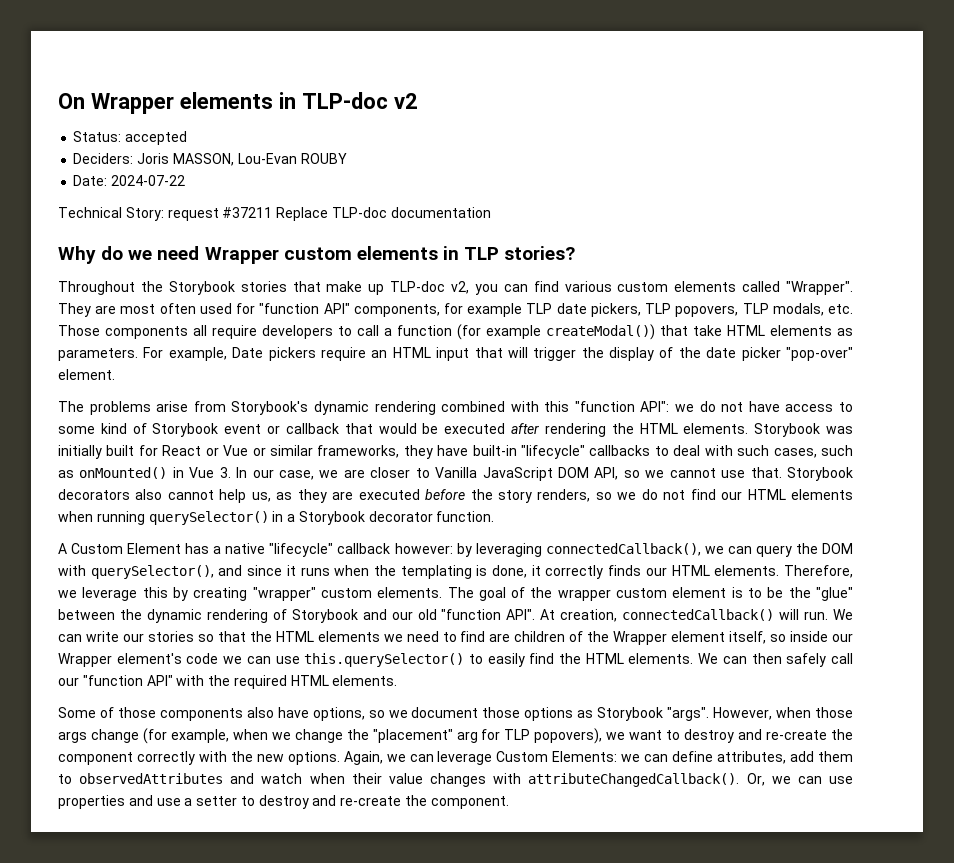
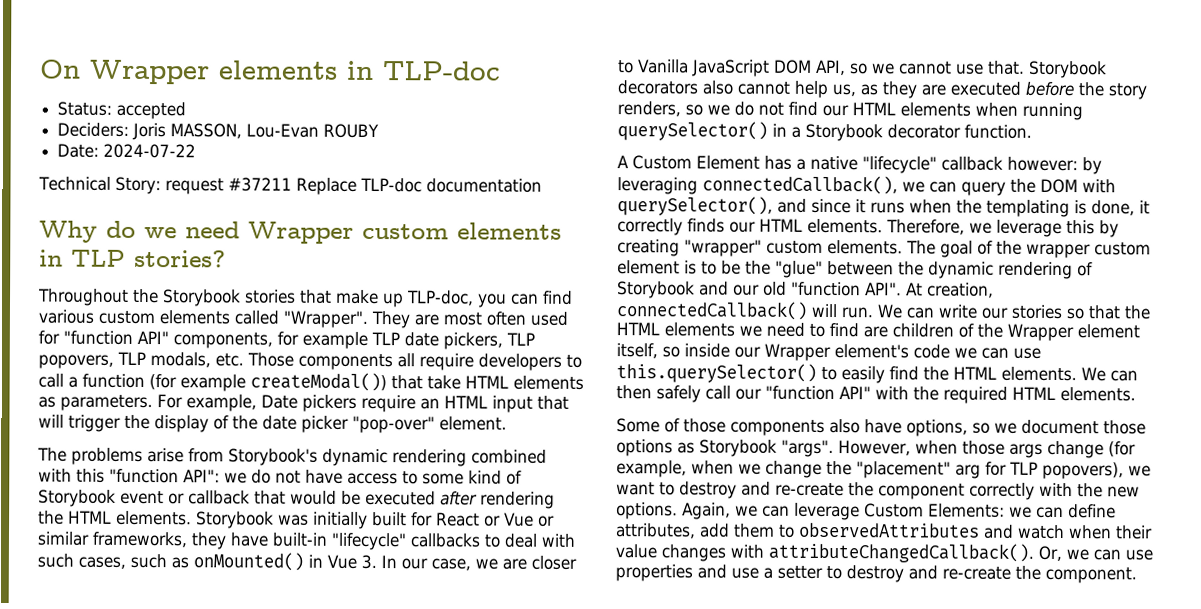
- On Wrapper elements in TLP-doc v2
+ On Wrapper elements in TLP-doc
- Throughout the Storybook stories that make up TLP-doc v2, you can find various custom elements called "Wrapper".
+ Throughout the Storybook stories that make up TLP-doc, you can find various custom elements called "Wrapper".

